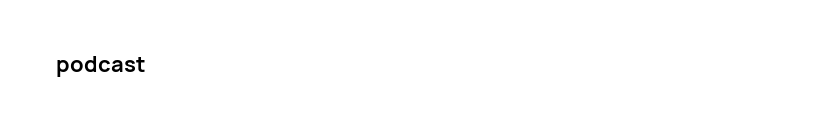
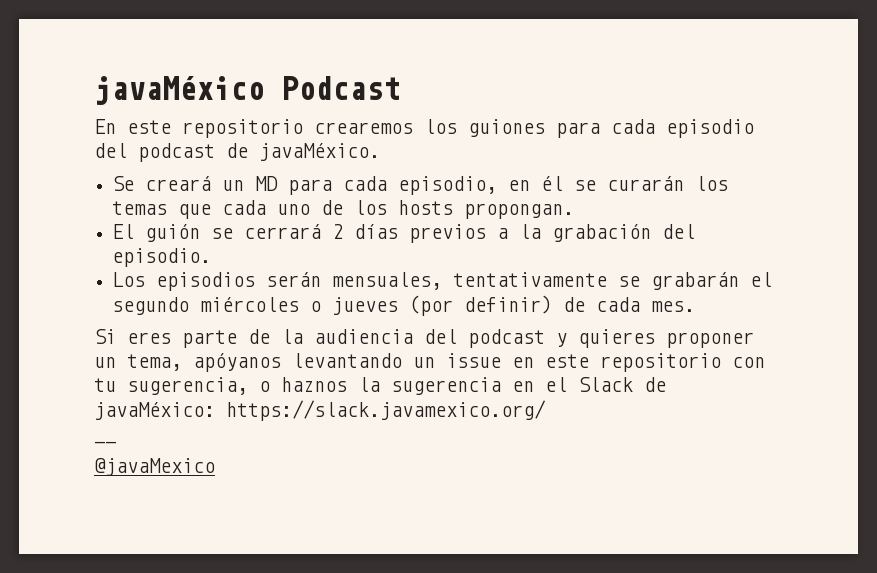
- podcast
+ javaMéxico Podcast
+ En este repositorio crearemos los guiones para cada episodio del podcast de javaMéxico.
+ Se creará un MD para cada episodio, en él se curarán los temas que cada uno de los hosts propongan.
+ El guión se cerrará 2 días previos a la grabación del episodio.
+ Los episodios serán mensuales, tentativamente se grabarán el segundo miércoles o jueves (por definir) de cada mes.
+ Si eres parte de la audiencia del podcast y quieres proponer un tema, apóyanos levantando un issue en este repositorio con tu sugerencia, o haznos la sugerencia en el Slack de javaMéxico: https://slack.javamexico.org/
+ --
+ @javaMexico

